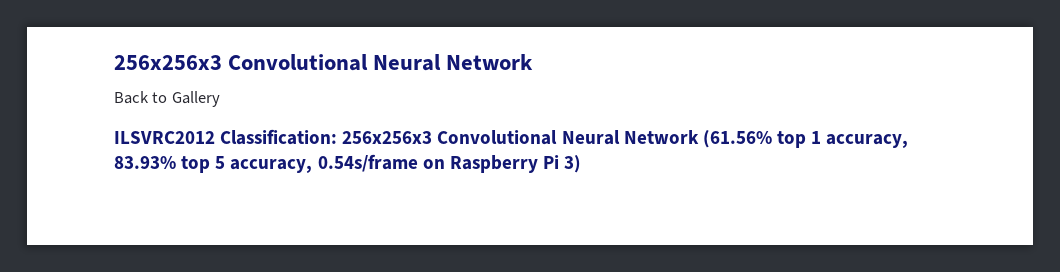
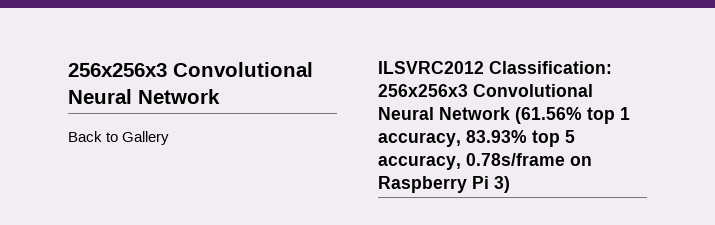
- ILSVRC2012 Classification: 256x256x3 Convolutional Neural Network (61.56% top 1 accuracy, 83.93% top 5 accuracy, 0.54s/frame on Raspberry Pi 3)
+ ILSVRC2012 Classification: 256x256x3 Convolutional Neural Network (61.56% top 1 accuracy, 83.93% top 5 accuracy, 0.78s/frame on Raspberry Pi 3)

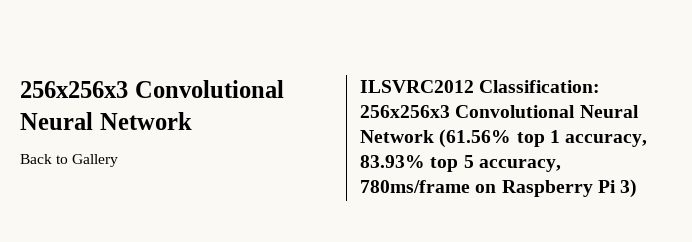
- ILSVRC2012 Classification: 256x256x3 Convolutional Neural Network (61.56% top 1 accuracy, 83.93% top 5 accuracy, 0.78s/frame on Raspberry Pi 3)
+ ILSVRC2012 Classification: 256x256x3 Convolutional Neural Network (61.56% top 1 accuracy, 83.93% top 5 accuracy, 780ms/frame on Raspberry Pi 3)

